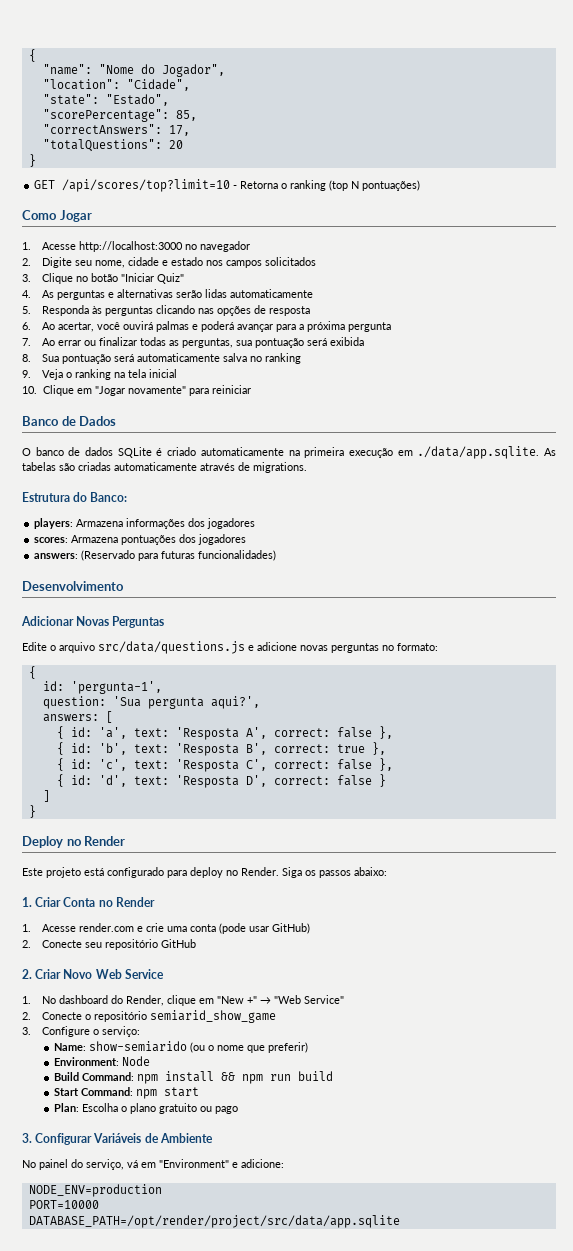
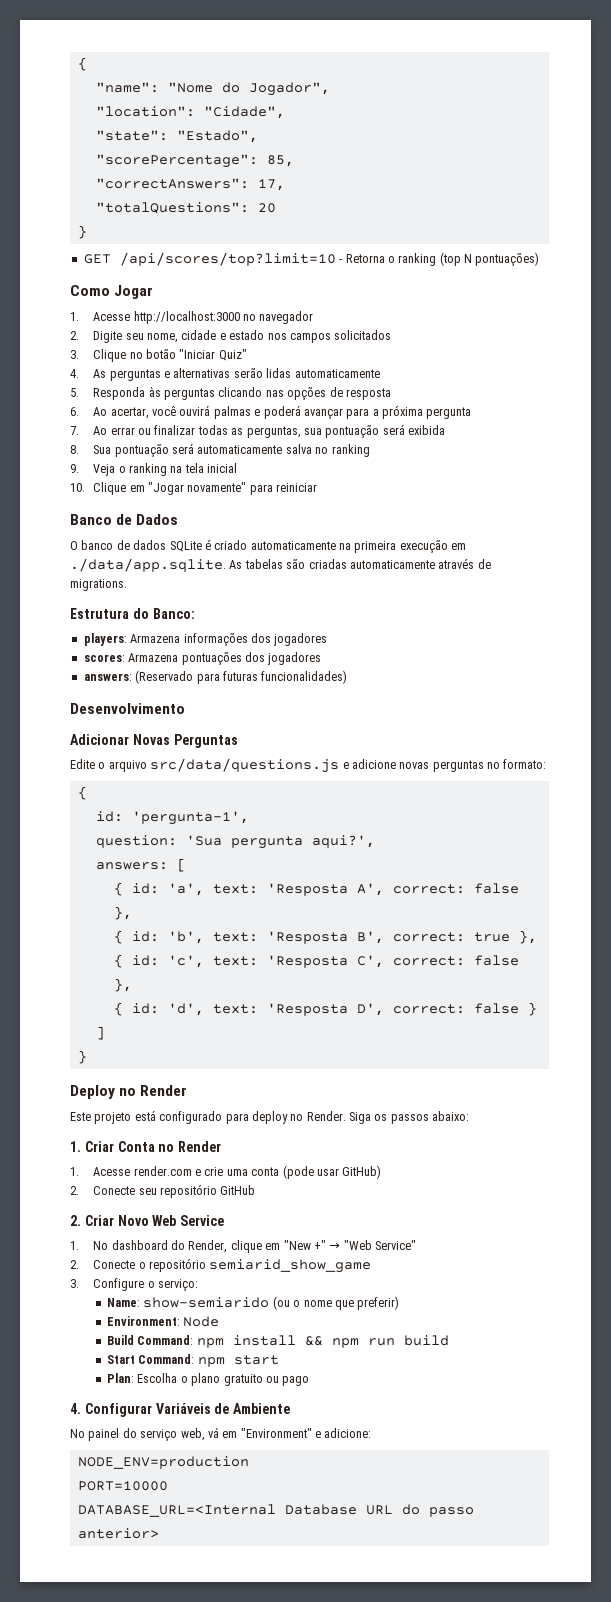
- 3. Configurar Variáveis de Ambiente
+ 4. Configurar Variáveis de Ambiente
- No painel do serviço, vá em "Environment" e adicione:
+ No painel do serviço web, vá em "Environment" e adicione:
- DATABASE_PATH=/opt/render/project/src/data/app.sqlite
+ DATABASE_URL=<Internal Database URL do passo anterior>

